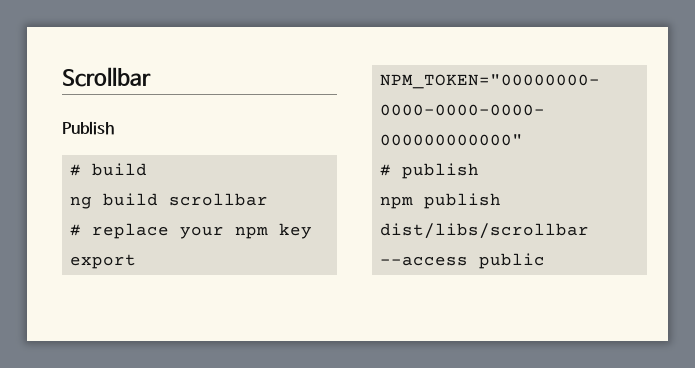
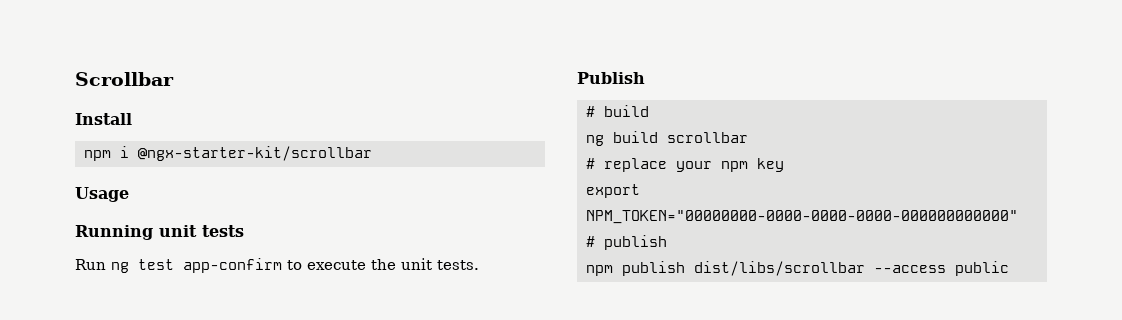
+ Install
+ npm i @ngx-starter-kit/scrollbar
+ Usage
+ Running unit tests
+ Run ng test app-confirm to execute the unit tests.

